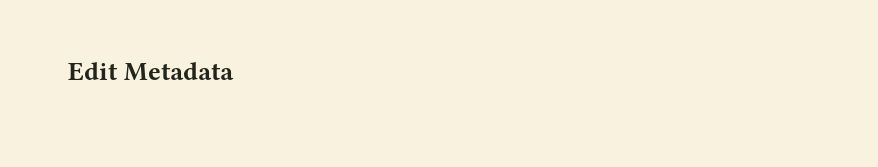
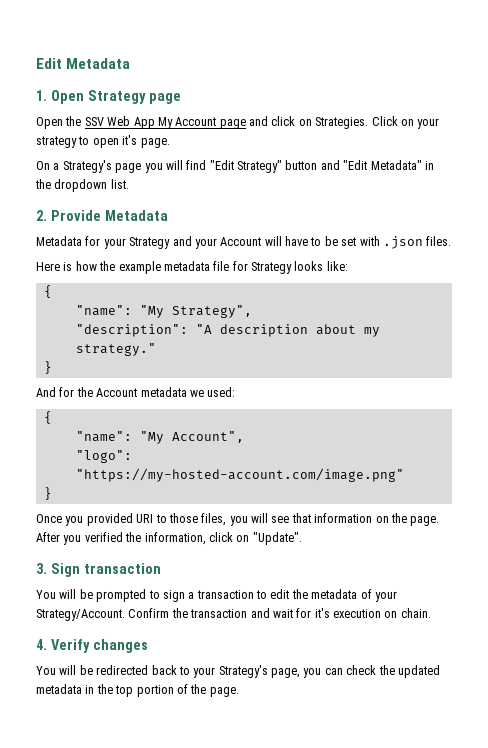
+ 1. Open Strategy page
+ Open the SSV Web App My Account page and click on Strategies. Click on your strategy to open it's page.
+ On a Strategy's page you will find "Edit Strategy" button and "Edit Metadata" in the dropdown list.
+ 2. Provide Metadata
+ Metadata for your Strategy and your Account will have to be set with .json files.
+ Here is how the example metadata file for Strategy looks like:
+ {
+ "name": "My Strategy",
+ "description": "A description about my strategy."
+ }
+ And for the Account metadata we used:
+ {
+ "name": "My Account",
+ "logo": "https://my-hosted-account.com/image.png"
+ }
+ Once you provided URI to those files, you will see that information on the page. After you verified the information, click on "Update".
+ 3. Sign transaction
+ You will be prompted to sign a transaction to edit the metadata of your Strategy/Account. Confirm the transaction and wait for it's execution on chain.
+ 4. Verify changes
+ You will be redirected back to your Strategy's page, you can check the updated metadata in the top portion of the page.

